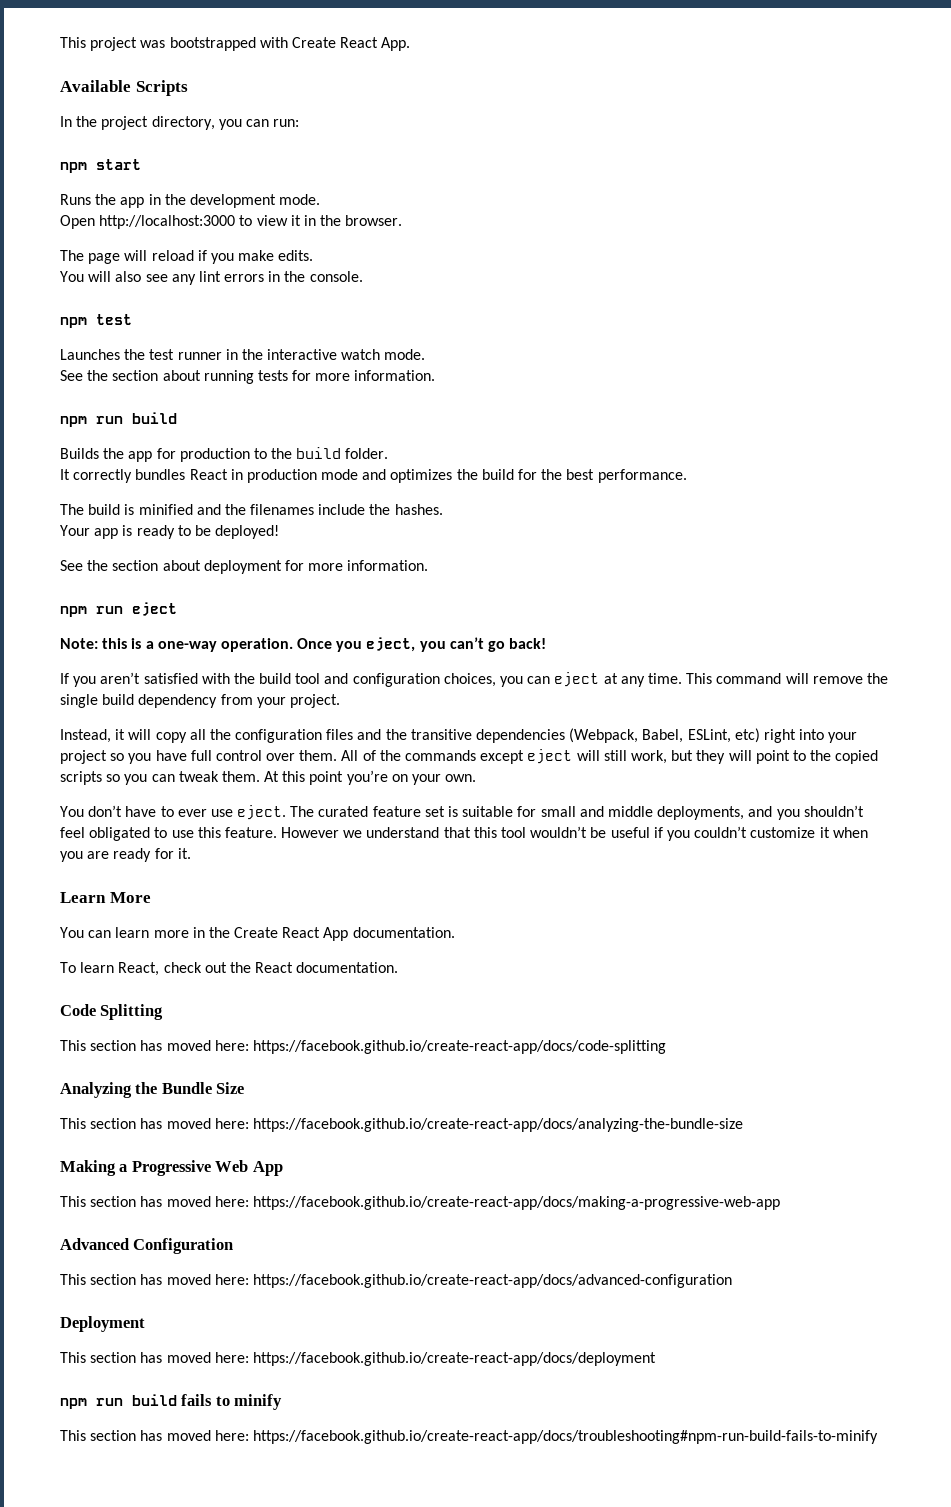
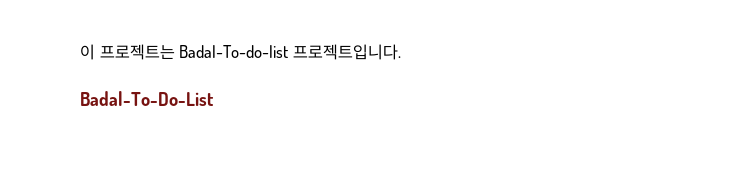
- This project was bootstrapped with Create React App.
- Available Scripts
- In the project directory, you can run:
- npm start
- Runs the app in the development mode.
- Open http://localhost:3000 to view it in the browser.
- The page will reload if you make edits.
- You will also see any lint errors in the console.
- npm test
- Launches the test runner in the interactive watch mode.
- See the section about running tests for more information.
- npm run build
- Builds the app for production to the build folder.
- It correctly bundles React in production mode and optimizes the build for the best performance.
- The build is minified and the filenames include the hashes.
- Your app is ready to be deployed!
- See the section about deployment for more information.
- npm run eject
- Note: this is a one-way operation. Once you eject, you can’t go back!
- If you aren’t satisfied with the build tool and configuration choices, you can eject at any time. This command will remove the single build dependency from your project.
- Instead, it will copy all the configuration files and the transitive dependencies (Webpack, Babel, ESLint, etc) right into your project so you have full control over them. All of the commands except eject will still work, but they will point to the copied scripts so you can tweak them. At this point you’re on your own.
- You don’t have to ever use eject. The curated feature set is suitable for small and middle deployments, and you shouldn’t feel obligated to use this feature. However we understand that this tool wouldn’t be useful if you couldn’t customize it when you are ready for it.
- Learn More
- You can learn more in the Create React App documentation.
- To learn React, check out the React documentation.
- Code Splitting
- This section has moved here: https://facebook.github.io/create-react-app/docs/code-splitting
- Analyzing the Bundle Size
- This section has moved here: https://facebook.github.io/create-react-app/docs/analyzing-the-bundle-size
- Making a Progressive Web App
- This section has moved here: https://facebook.github.io/create-react-app/docs/making-a-progressive-web-app
- Advanced Configuration
- This section has moved here: https://facebook.github.io/create-react-app/docs/advanced-configuration
- Deployment
- This section has moved here: https://facebook.github.io/create-react-app/docs/deployment
- npm run build fails to minify
- This section has moved here: https://facebook.github.io/create-react-app/docs/troubleshooting#npm-run-build-fails-to-minify
+ 이 프로젝트는 Badal-To-do-list 프로젝트입니다.
+ Badal-To-Do-List

